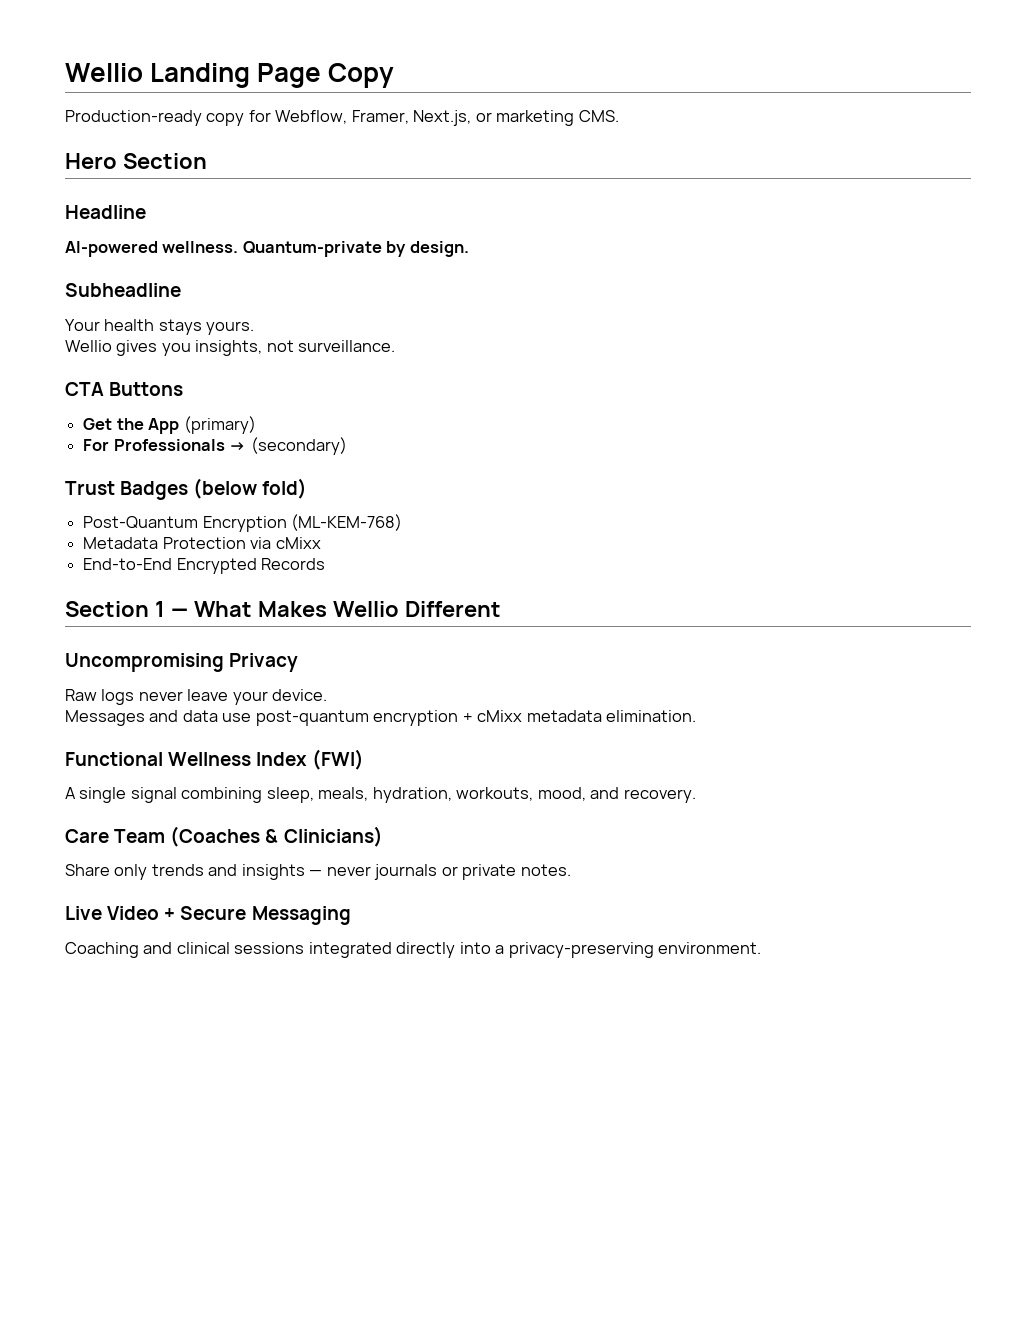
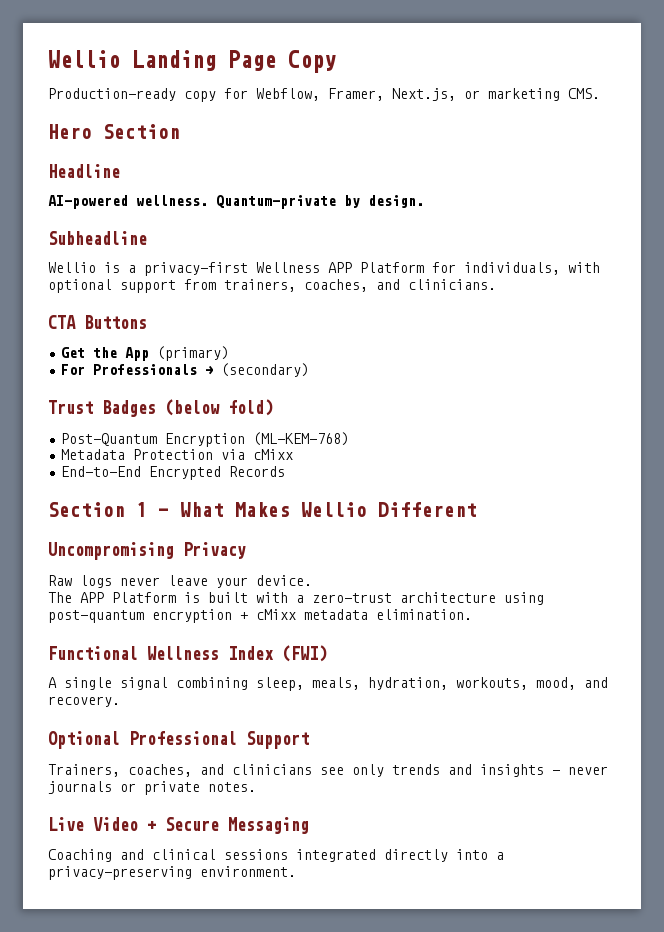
- Your health stays yours.
- Wellio gives you insights, not surveillance.
+ Wellio is a privacy-first Wellness APP Platform for individuals, with optional support from trainers, coaches, and clinicians.
- Messages and data use post-quantum encryption + cMixx metadata elimination.
+ The APP Platform is built with a zero-trust architecture using post-quantum encryption + cMixx metadata elimination.
- Care Team (Coaches & Clinicians)
- Share only trends and insights — never journals or private notes.
+ Optional Professional Support
+ Trainers, coaches, and clinicians see only trends and insights — never journals or private notes.

